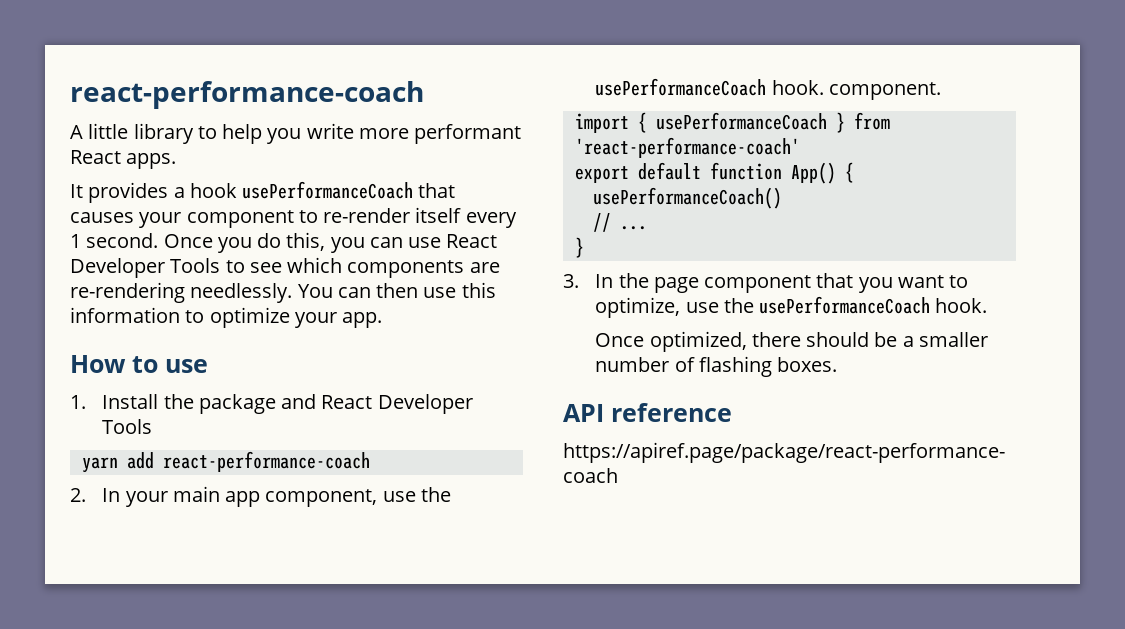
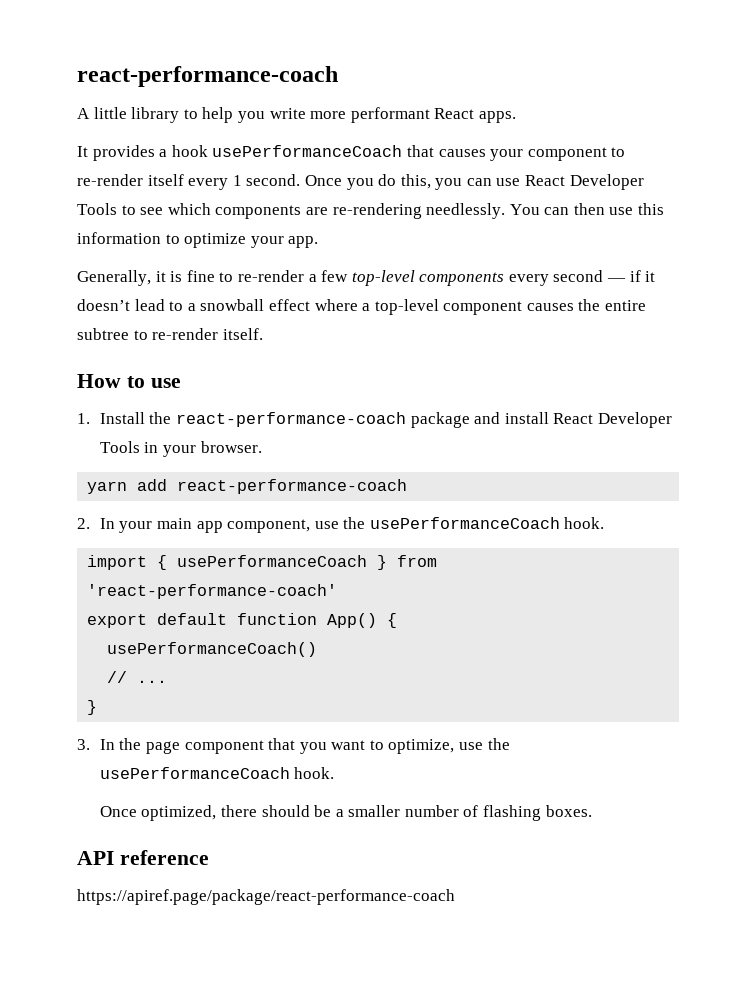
+ Generally, it is fine to re-render a few top-level components every second — if it doesn’t lead to a snowball effect where a top-level component causes the entire subtree to re-render itself.
- 1. Install the package and React Developer Tools
+ 1. Install the react-performance-coach package and install React Developer Tools in your browser.
- 2. In your main app component, use the usePerformanceCoach hook. component.
+ 2. In your main app component, use the usePerformanceCoach hook.

